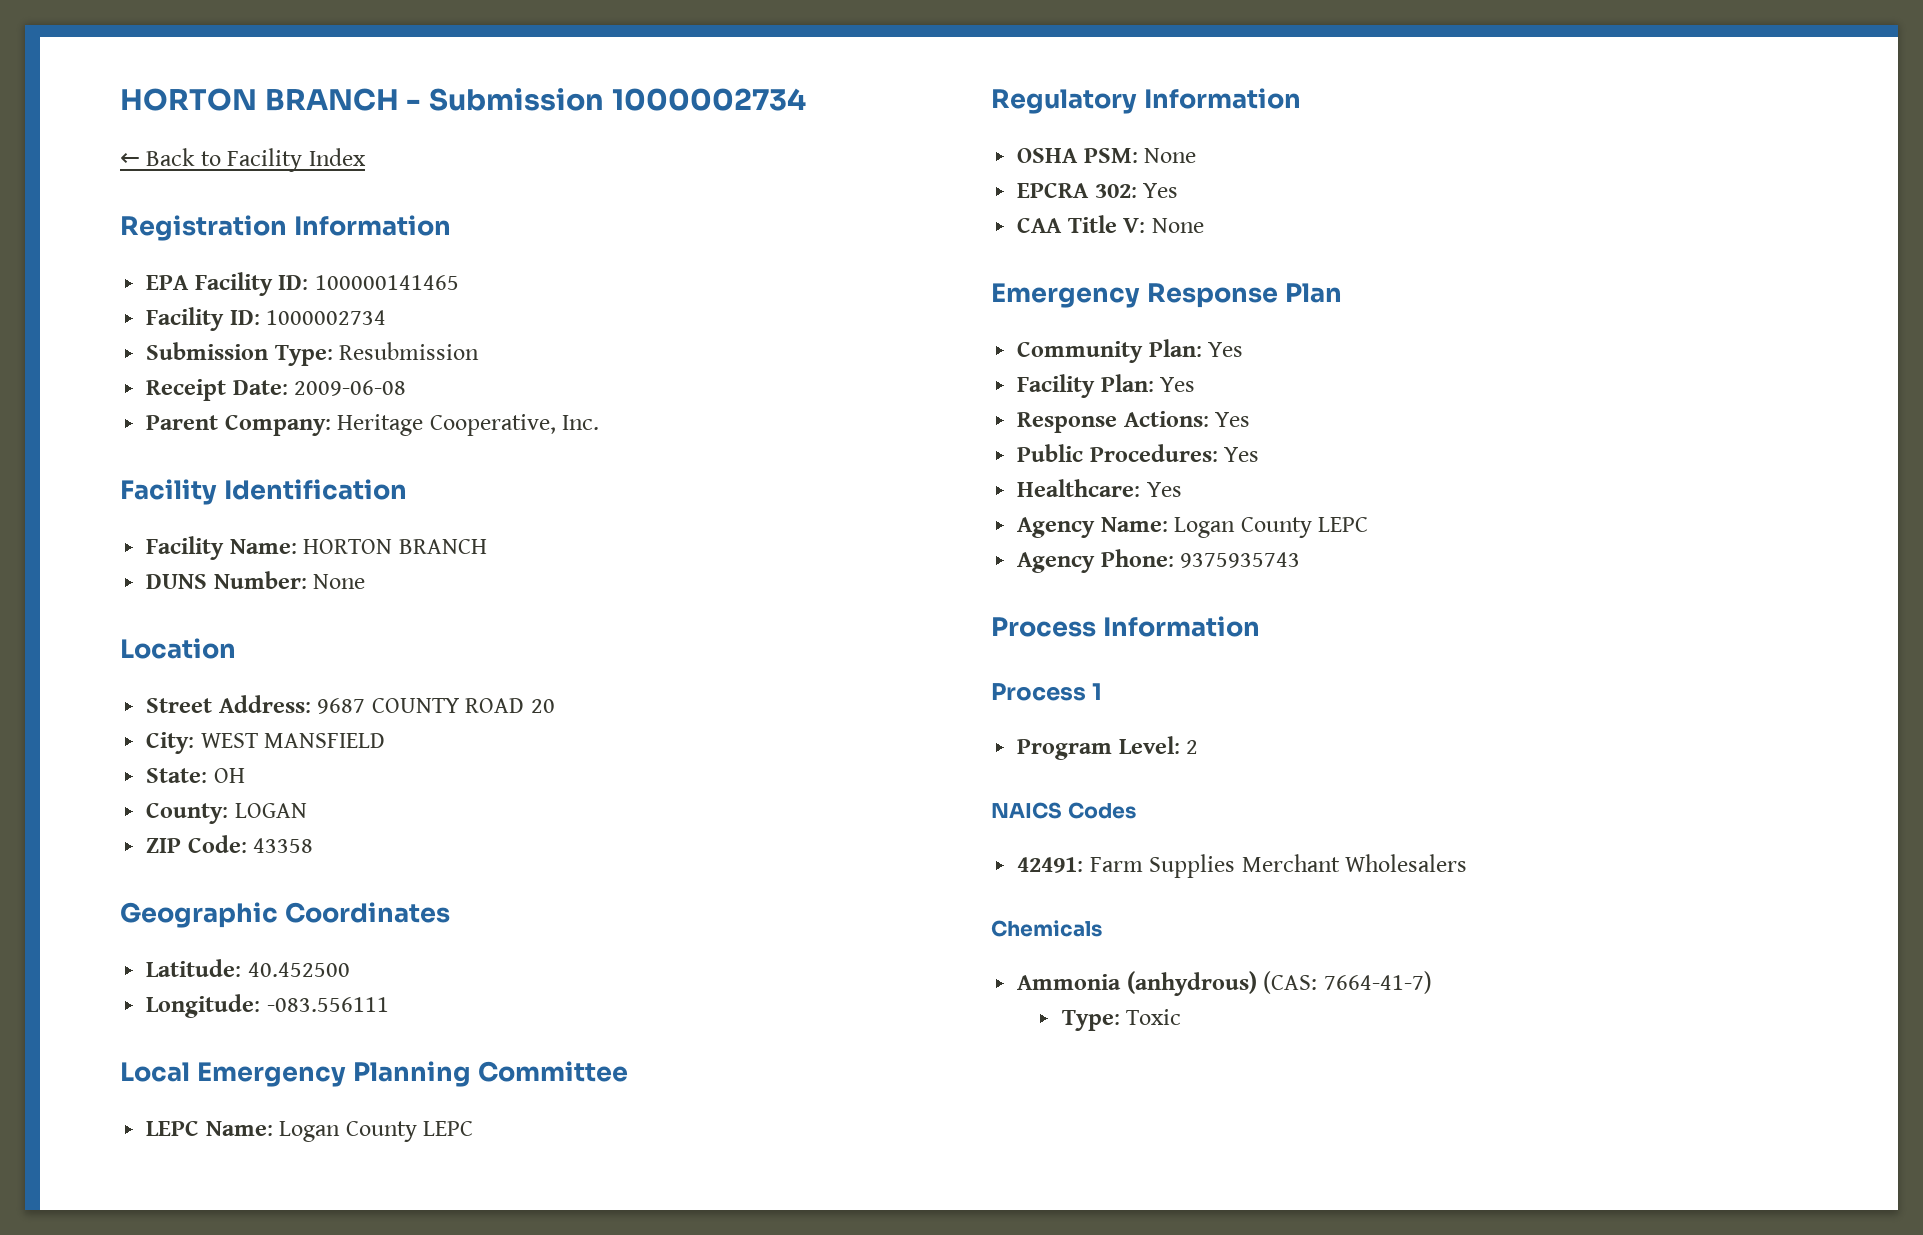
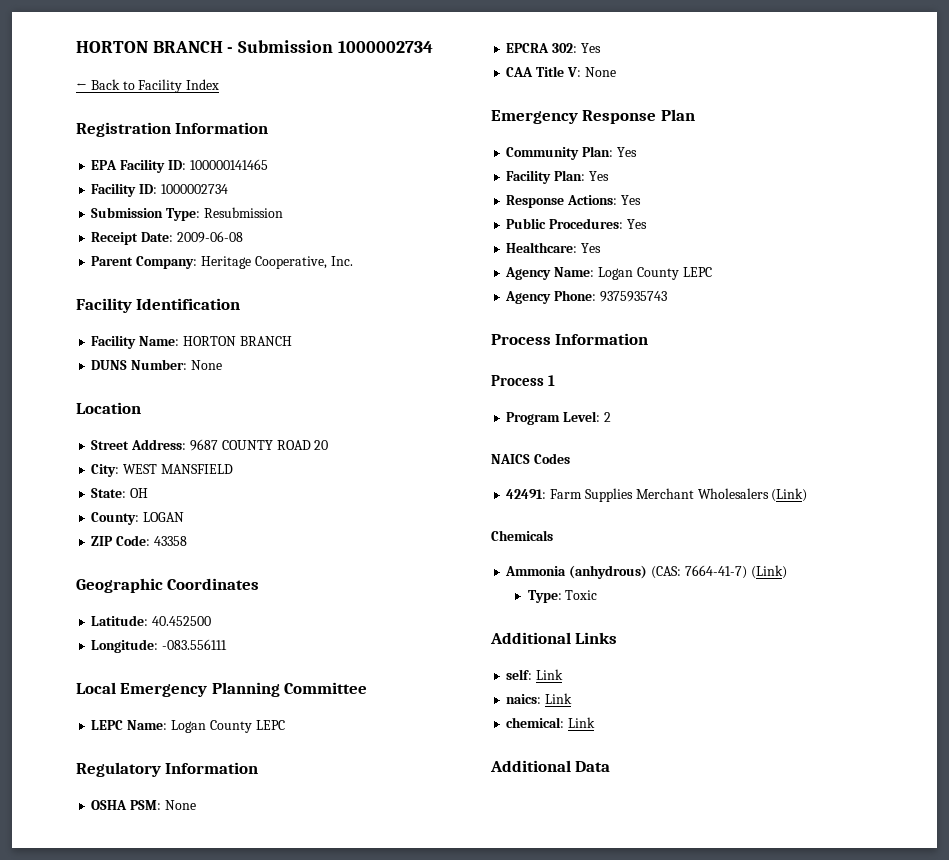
- 42491: Farm Supplies Merchant Wholesalers
+ 42491: Farm Supplies Merchant Wholesalers (Link)
- Ammonia (anhydrous) (CAS: 7664-41-7)
+ Ammonia (anhydrous) (CAS: 7664-41-7) (Link)
+ Additional Links
+ self: Link
+ naics: Link
+ chemical: Link
+ Additional Data

